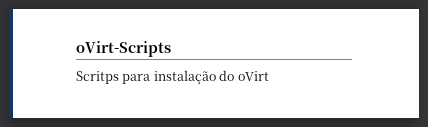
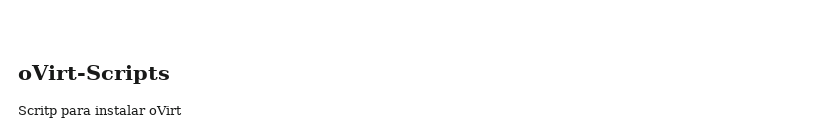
- Scritps para instalação do oVirt
+ Scritp para instalar oVirt

